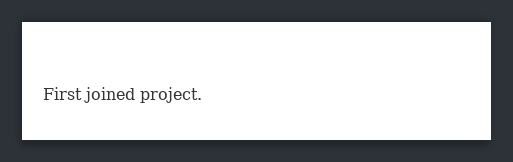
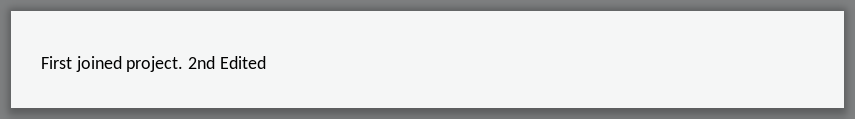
+ 2nd Edited

